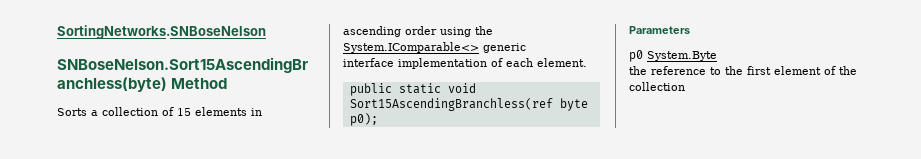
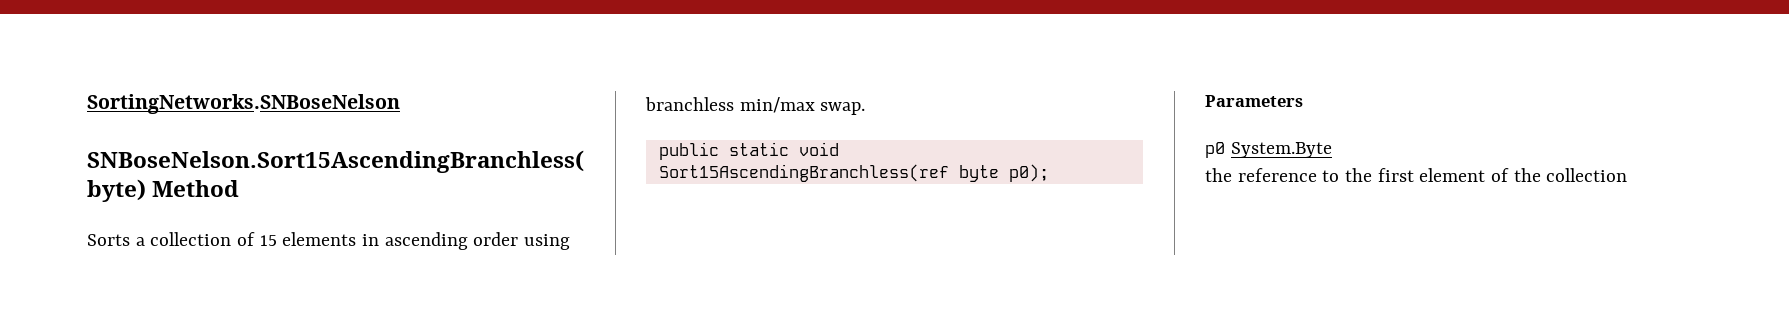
- Sorts a collection of 15 elements in ascending order using the System.IComparable<> generic
- interface implementation of each element.
+ Sorts a collection of 15 elements in ascending order using branchless min/max swap.

